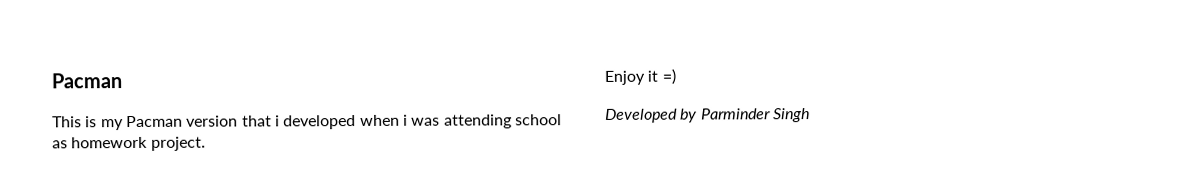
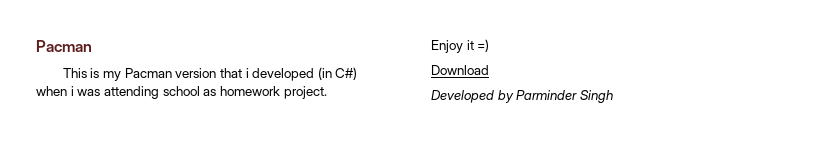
- This is my Pacman version that i developed when i was attending school as homework project.
+ This is my Pacman version that i developed (in C#) when i was attending school as homework project.
+ Download

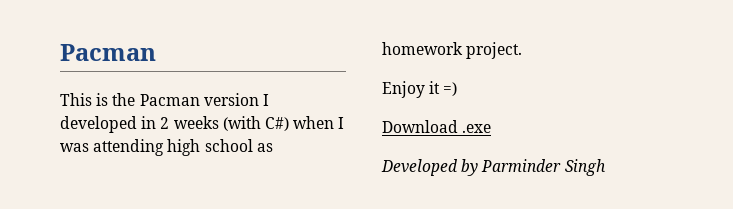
- This is my Pacman version that i developed (in C#) when i was attending school as homework project.
+ This is the Pacman version I developed in 2 weeks (with C#) when I was attending high school as homework project.
- Download
+ Download .exe

